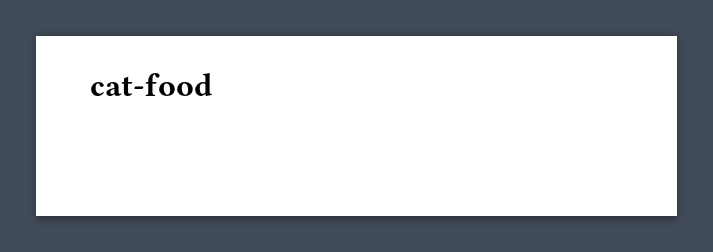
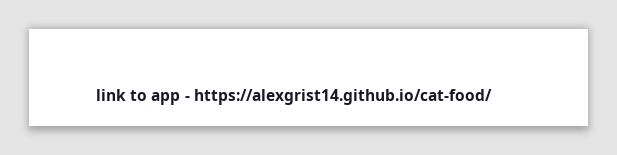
- cat-food
+ link to app - https://alexgrist14.github.io/cat-food/

